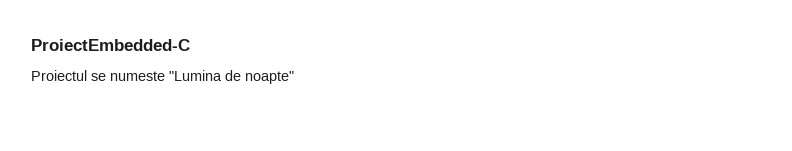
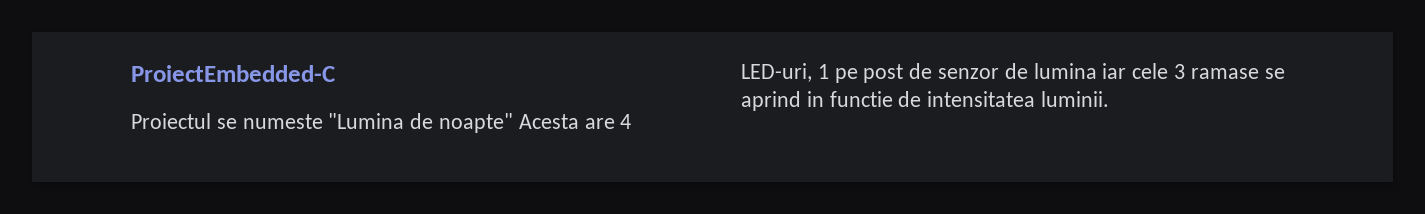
- Proiectul se numeste "Lumina de noapte"
+ Proiectul se numeste "Lumina de noapte" Acesta are 4 LED-uri, 1 pe post de senzor de lumina iar cele 3 ramase se aprind in functie de intensitatea luminii.

